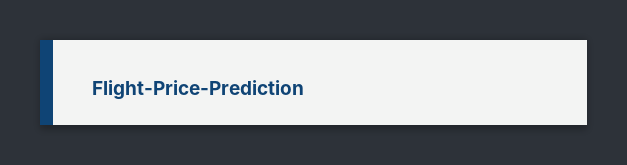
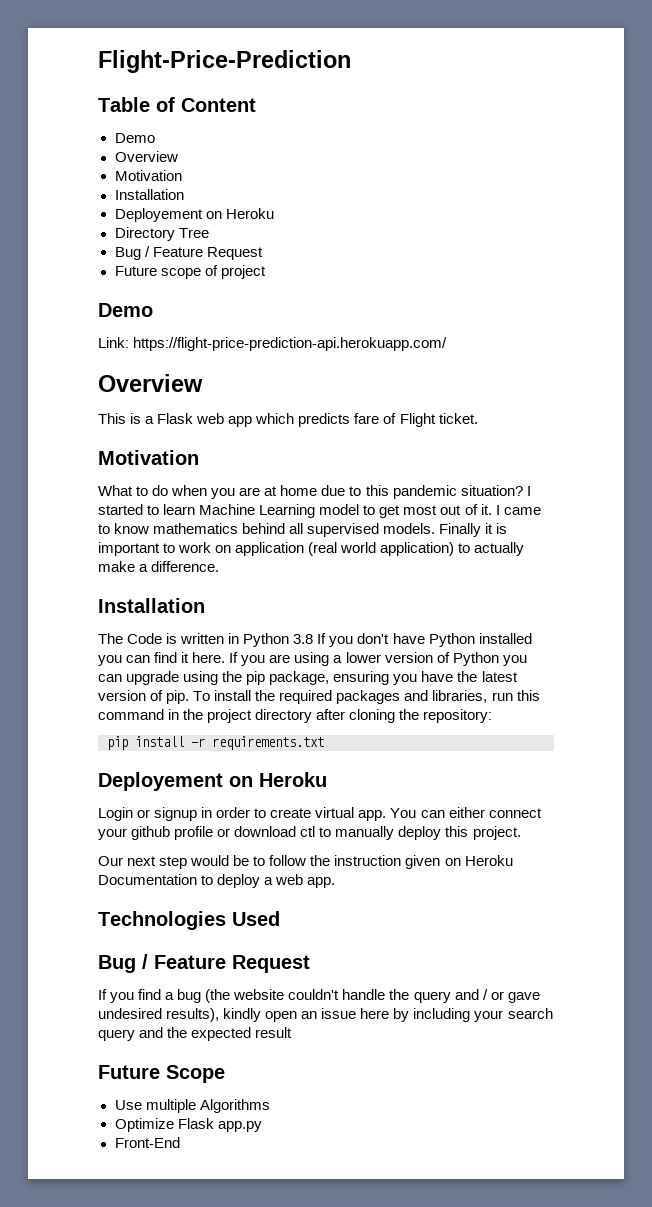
+ Table of Content
+ Demo
+ Overview
+ Motivation
+ Installation
+ Deployement on Heroku
+ Directory Tree
+ Bug / Feature Request
+ Future scope of project
+ Demo
+ Link: https://flight-price-prediction-api.herokuapp.com/
+ Overview
+ This is a Flask web app which predicts fare of Flight ticket.
+ Motivation
+ What to do when you are at home due to this pandemic situation? I started to learn Machine Learning model to get most out of it. I came to know mathematics behind all supervised models. Finally it is important to work on application (real world application) to actually make a difference.
+ Installation
+ The Code is written in Python 3.8 If you don't have Python installed you can find it here. If you are using a lower version of Python you can upgrade using the pip package, ensuring you have the latest version of pip. To install the required packages and libraries, run this command in the project directory after cloning the repository:
+ pip install -r requirements.txt
+ Deployement on Heroku
+ Login or signup in order to create virtual app. You can either connect your github profile or download ctl to manually deploy this project.
+ Our next step would be to follow the instruction given on Heroku Documentation to deploy a web app.
+ Technologies Used
+ Bug / Feature Request
+ If you find a bug (the website couldn't handle the query and / or gave undesired results), kindly open an issue here by including your search query and the expected result
+ Future Scope
+ Use multiple Algorithms
+ Optimize Flask app.py
+ Front-End

